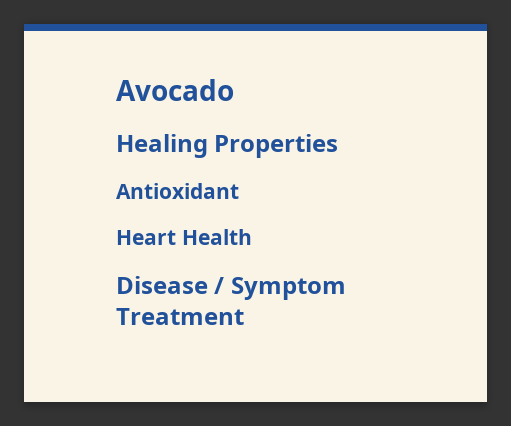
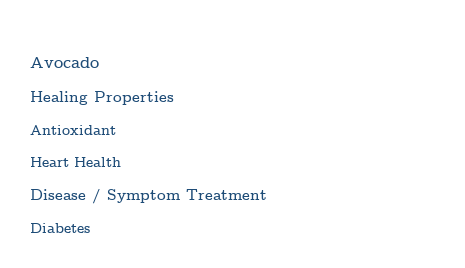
+ Diabetes

